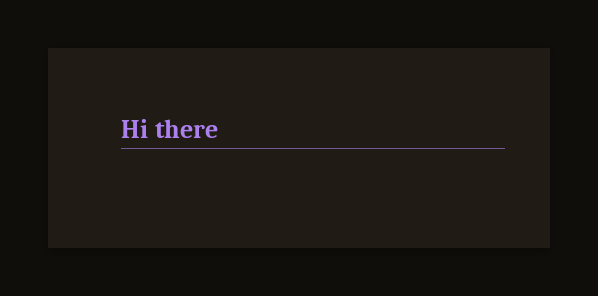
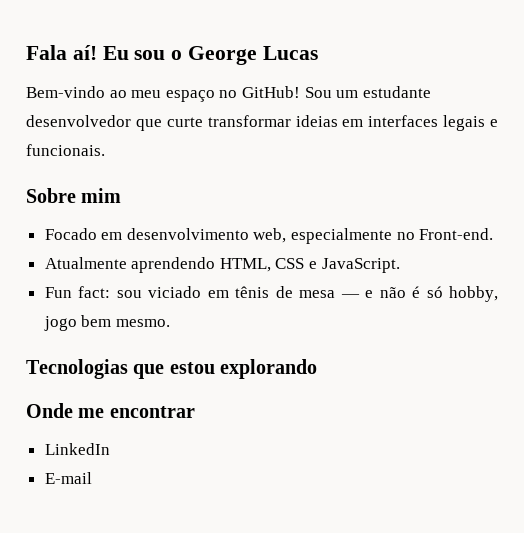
- Hi there
+ Fala aí! Eu sou o George Lucas
+ Bem-vindo ao meu espaço no GitHub! Sou um estudante desenvolvedor que curte transformar ideias em interfaces legais e funcionais.
+ Sobre mim
+ Focado em desenvolvimento web, especialmente no Front-end.
+ Atualmente aprendendo HTML, CSS e JavaScript.
+ Fun fact: sou viciado em tênis de mesa — e não é só hobby, jogo bem mesmo.
+ Tecnologias que estou explorando
+ Onde me encontrar
+ LinkedIn
+ E-mail

